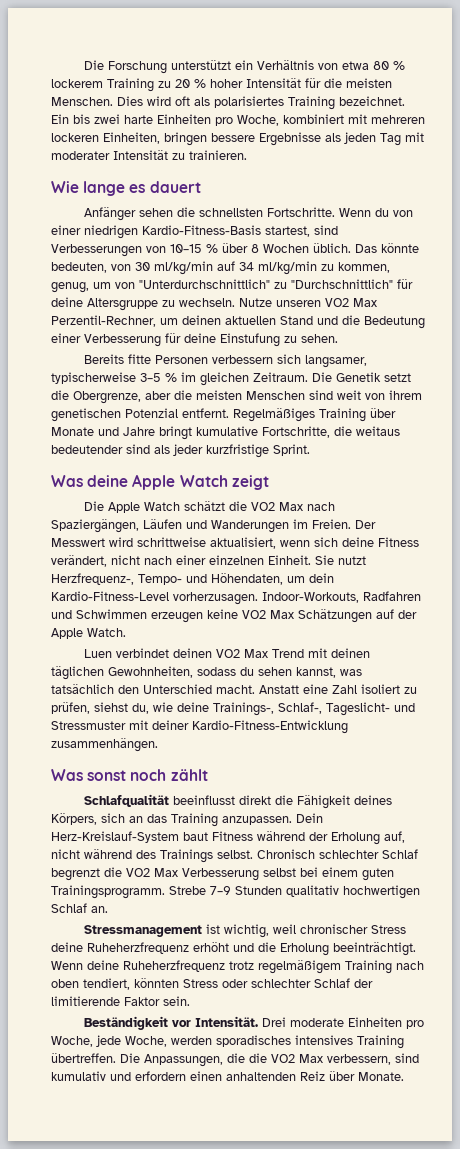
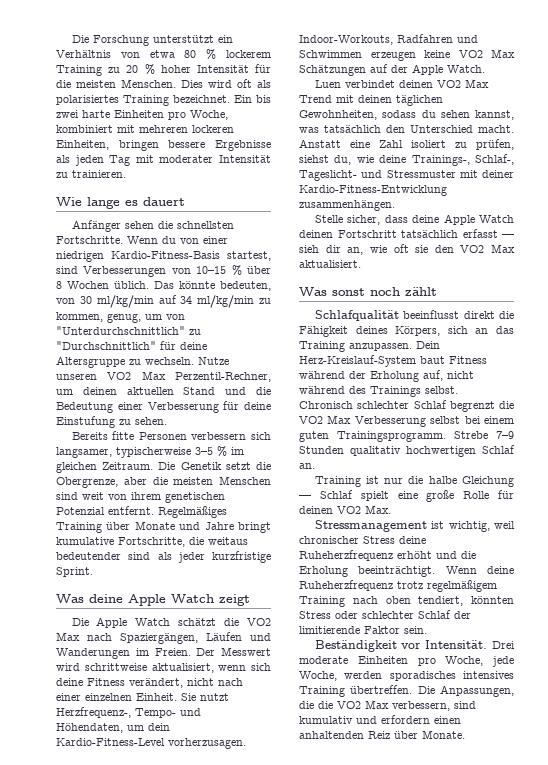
+ Stelle sicher, dass deine Apple Watch deinen Fortschritt tatsächlich erfasst — sieh dir an, wie oft sie den VO2 Max aktualisiert.
+ Training ist nur die halbe Gleichung — Schlaf spielt eine große Rolle für deinen VO2 Max.

